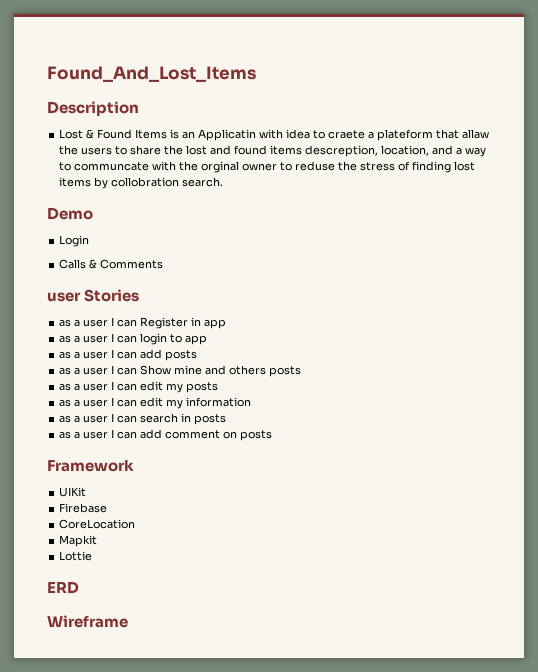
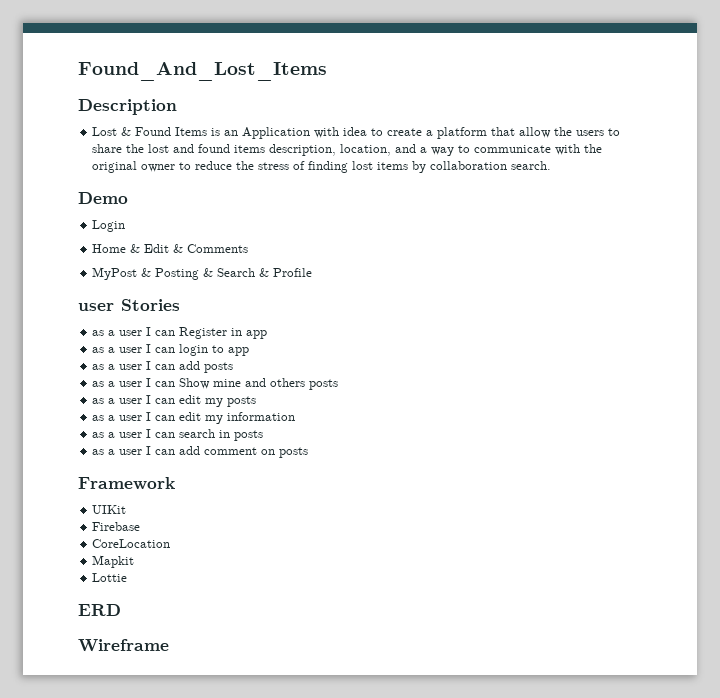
- Lost & Found Items is an Applicatin with idea to craete a plateform that allaw the users to share the lost and found items descreption, location, and a way to communcate with the orginal owner to reduse the stress of finding lost items by collobration search.
+ Lost & Found Items is an Application with idea to create a platform that allow the users to share the lost and found items description, location, and a way to communicate with the original owner to reduce the stress of finding lost items by collaboration search.
- Calls & Comments
+ Home & Edit & Comments
+ MyPost & Posting & Search & Profile

